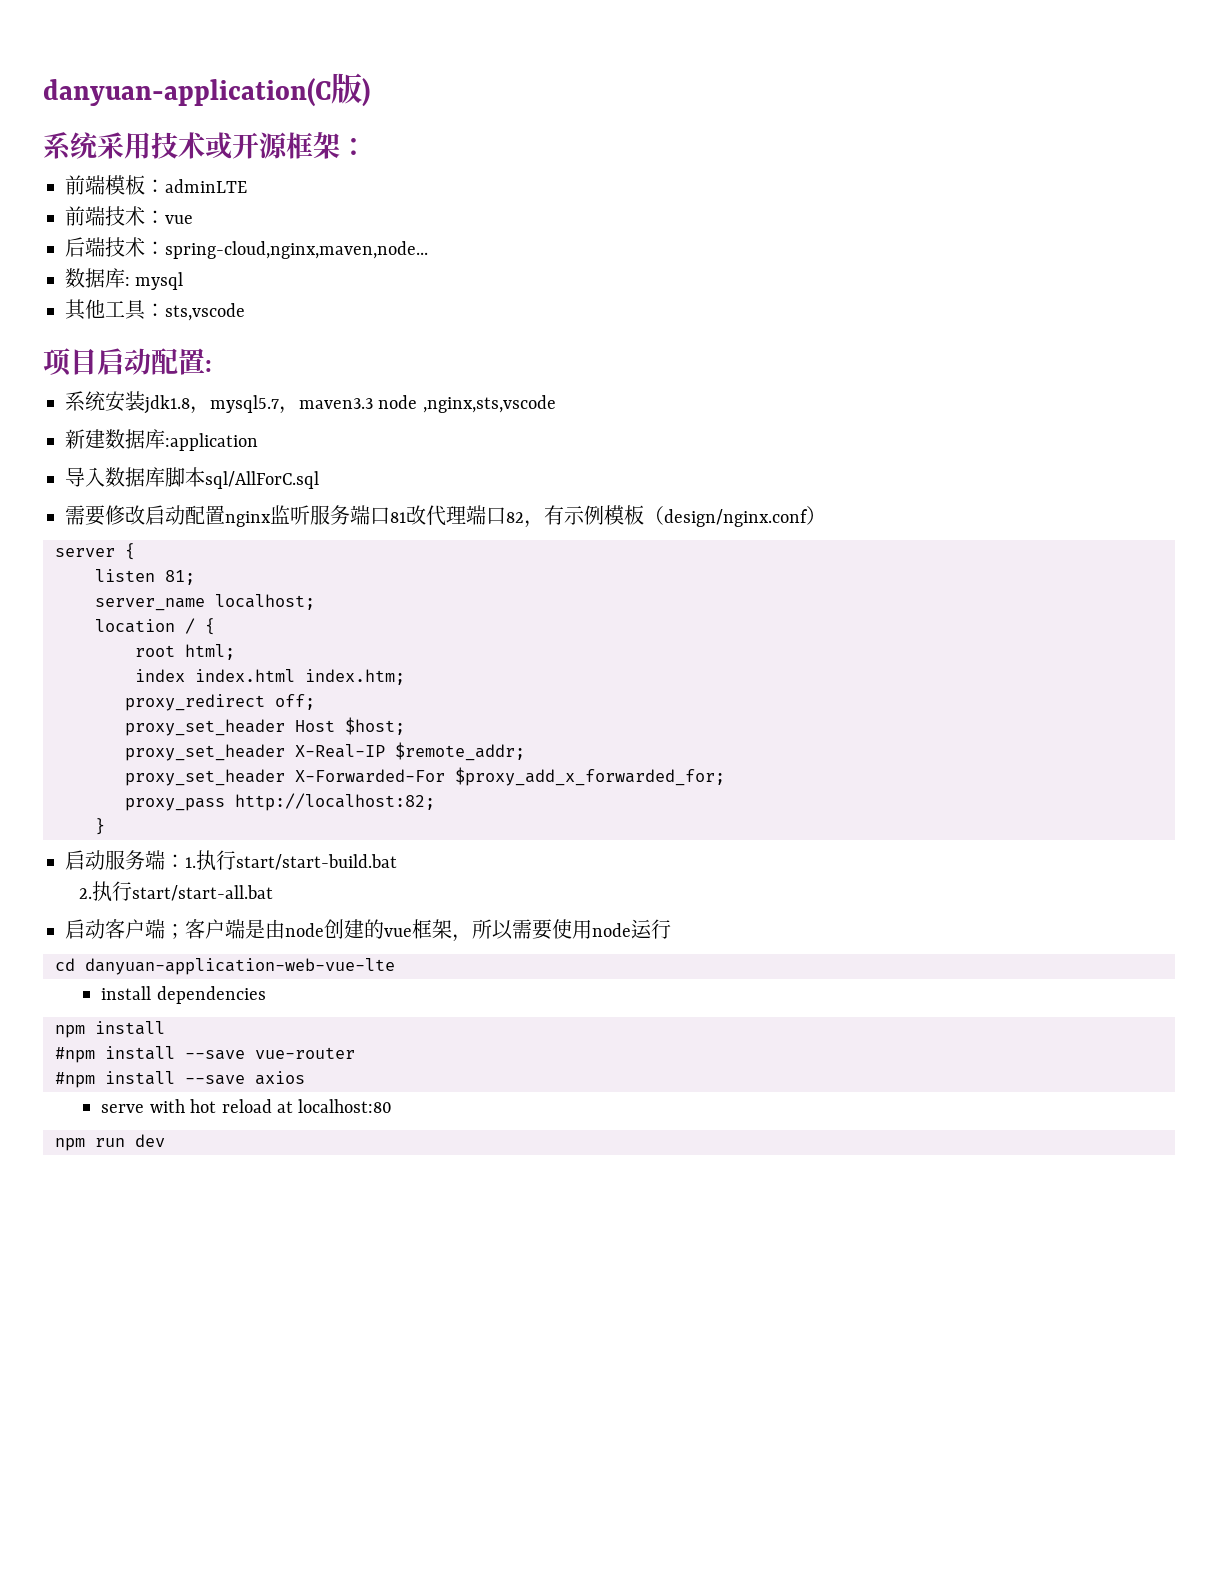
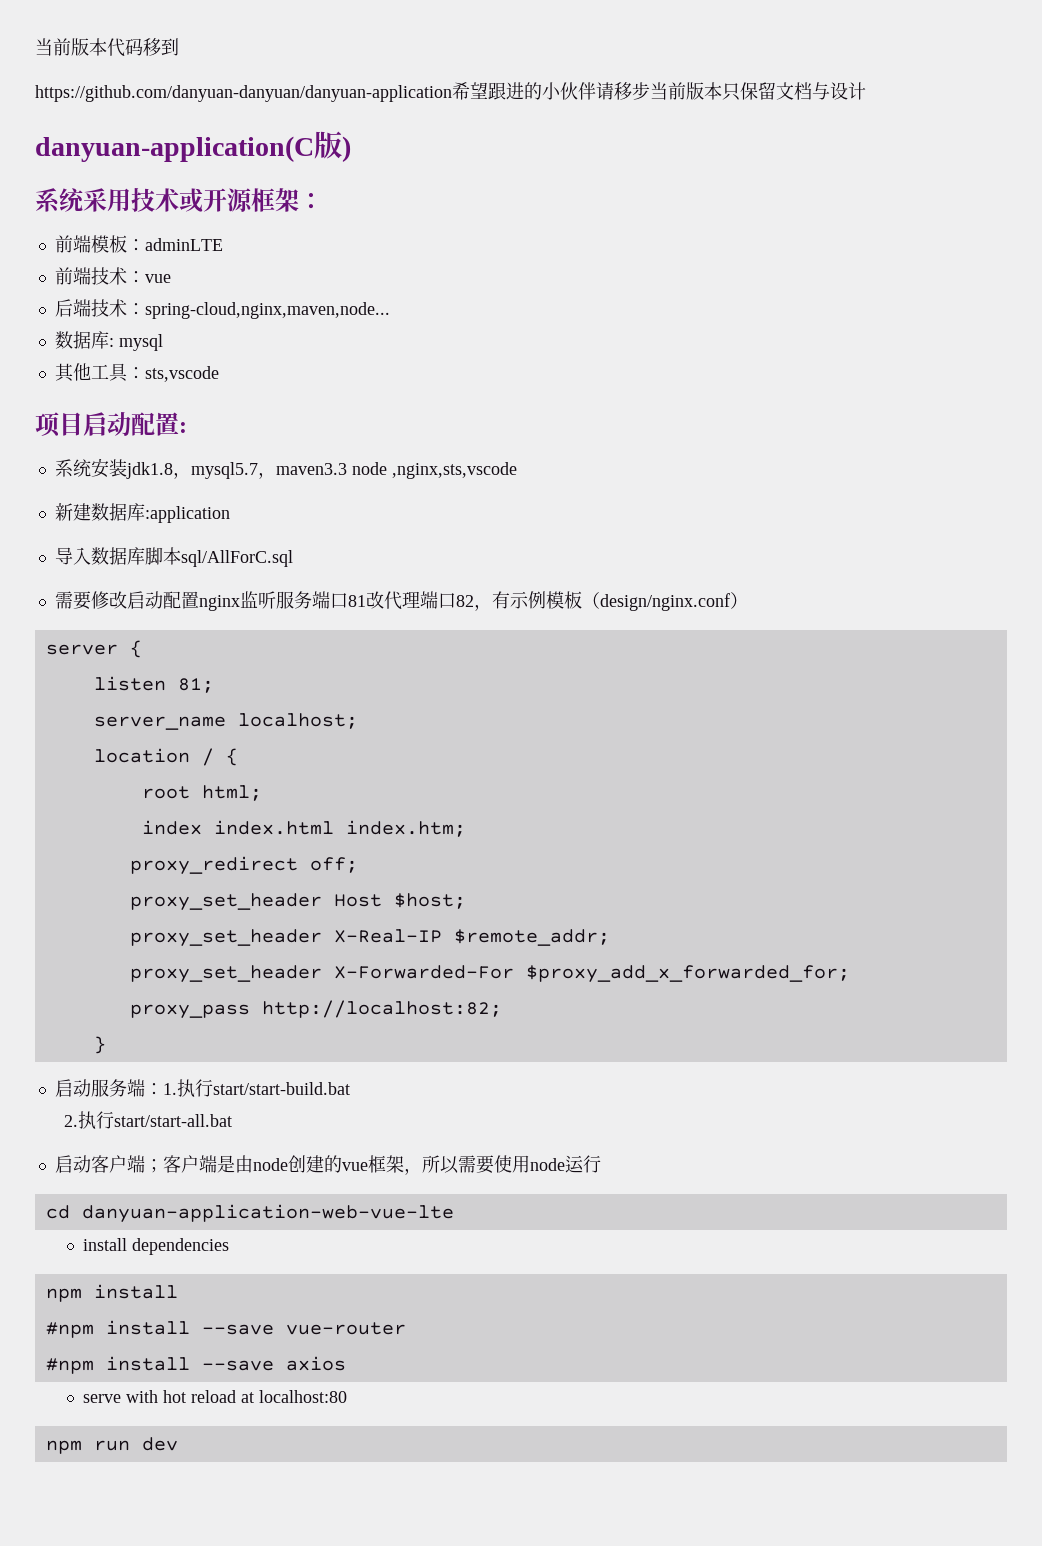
+ 当前版本代码移到
+ https://github.com/danyuan-danyuan/danyuan-application希望跟进的小伙伴请移步当前版本只保留文档与设计

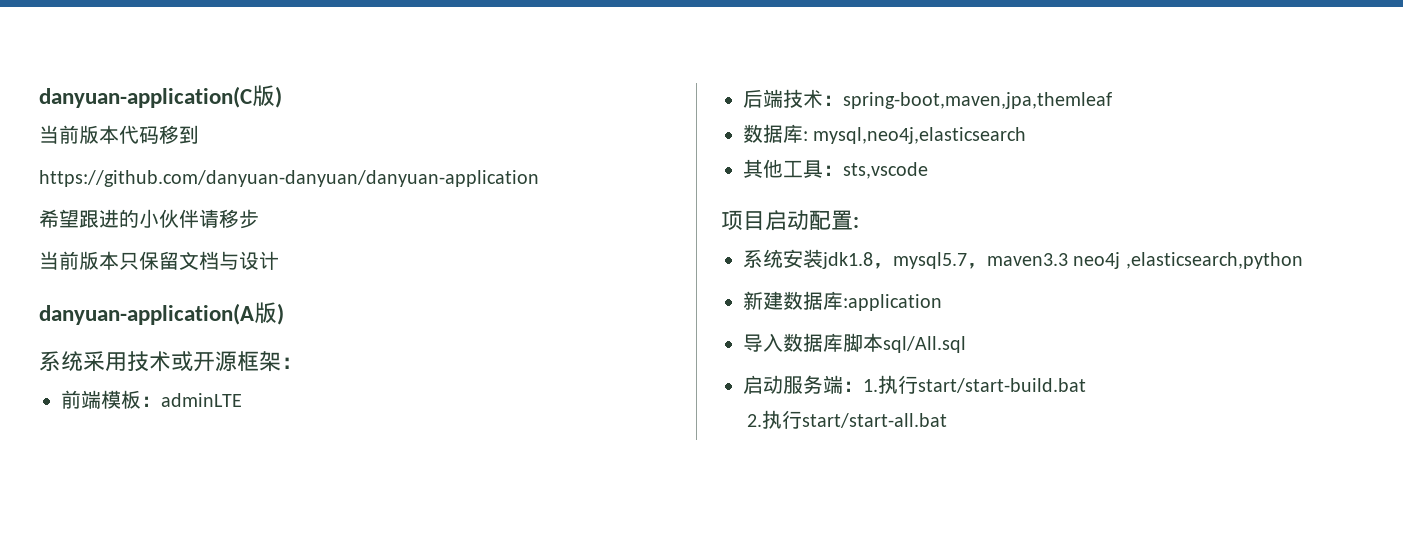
+ danyuan-application(C版)
- https://github.com/danyuan-danyuan/danyuan-application希望跟进的小伙伴请移步当前版本只保留文档与设计
+ https://github.com/danyuan-danyuan/danyuan-application
+ 希望跟进的小伙伴请移步
+ 当前版本只保留文档与设计
- danyuan-application(C版)
+ danyuan-application(A版)
- 前端技术：vue
- 后端技术：spring-cloud,nginx,maven,node...
+ 后端技术：spring-boot,maven,jpa,themleaf
- 数据库: mysql
+ 数据库: mysql,neo4j,elasticsearch
- 系统安装jdk1.8，mysql5.7，maven3.3 node ,nginx,sts,vscode
+ 系统安装jdk1.8，mysql5.7，maven3.3 neo4j ,elasticsearch,python
- 导入数据库脚本sql/AllForC.sql
- 需要修改启动配置nginx监听服务端口81改代理端口82，有示例模板（design/nginx.conf）
- server {
- listen 81;
- server_name localhost;
- location / {
- root html;
- index index.html index.htm;
- proxy_redirect off;
- proxy_set_header Host $host;
- proxy_set_header X-Real-IP $remote_addr;
- proxy_set_header X-Forwarded-For $proxy_add_x_forwarded_for;
- proxy_pass http://localhost:82;
- }
+ 导入数据库脚本sql/All.sql
- 启动客户端；客户端是由node创建的vue框架，所以需要使用node运行
- cd danyuan-application-web-vue-lte
- install dependencies
- npm install
- #npm install --save vue-router
- #npm install --save axios
- serve with hot reload at localhost:80
- npm run dev

